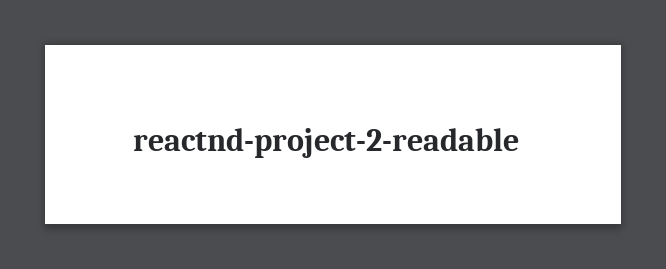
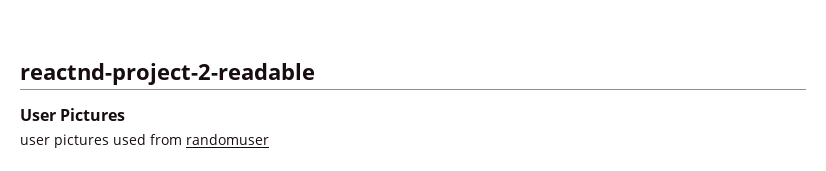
+ User Pictures
+ user pictures used from randomuser

